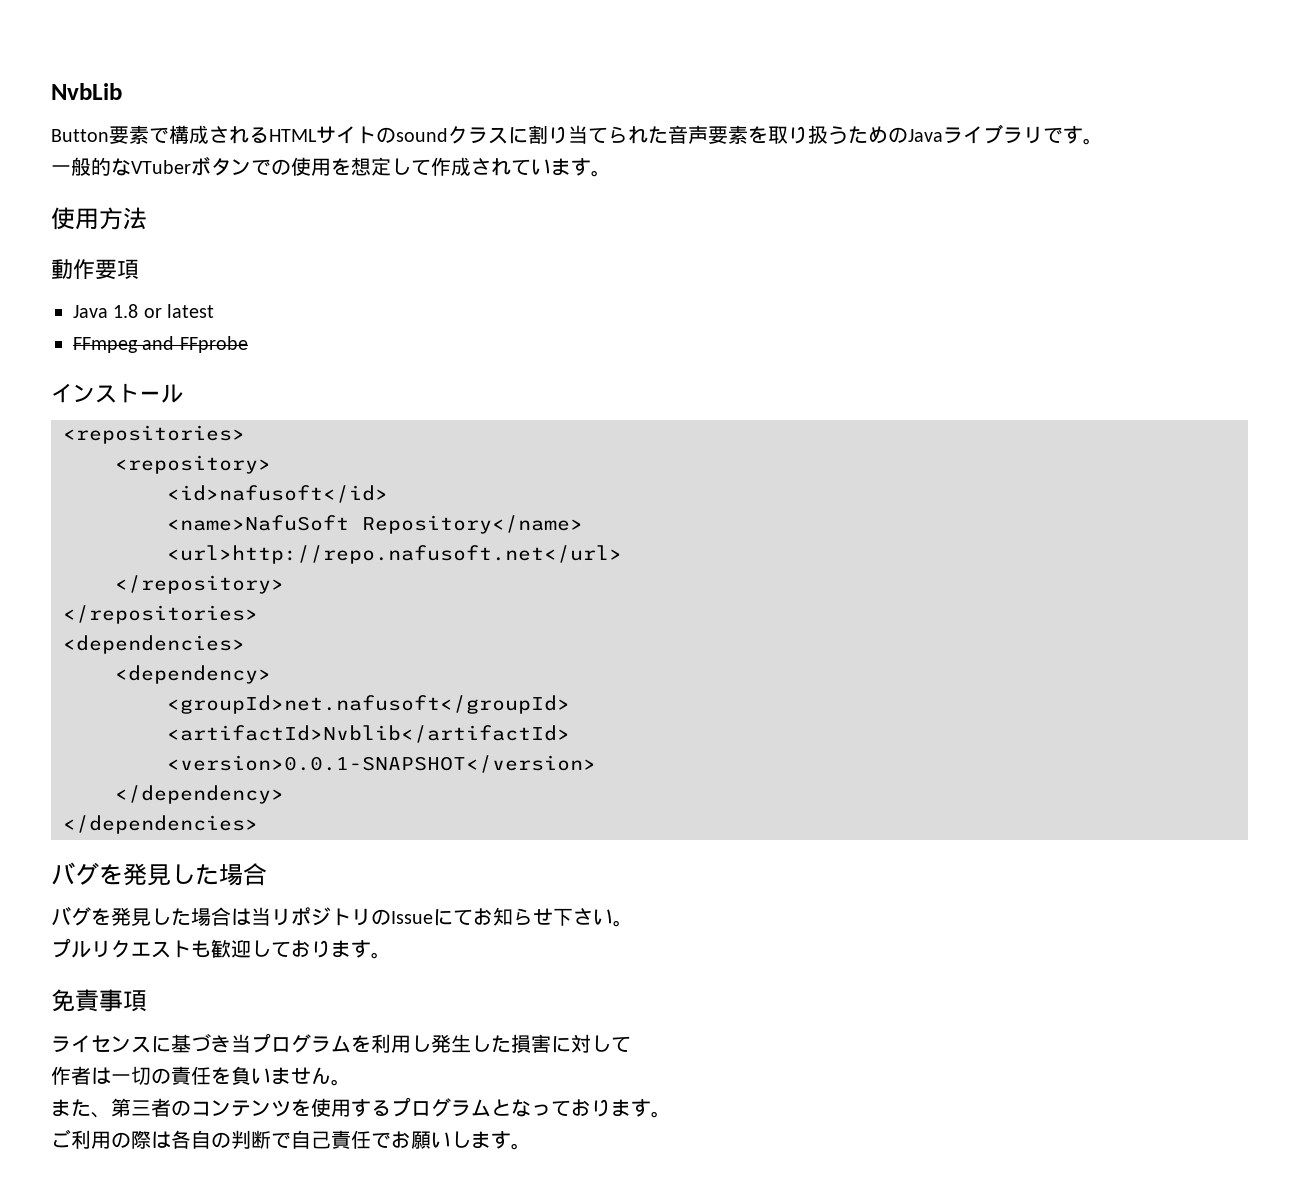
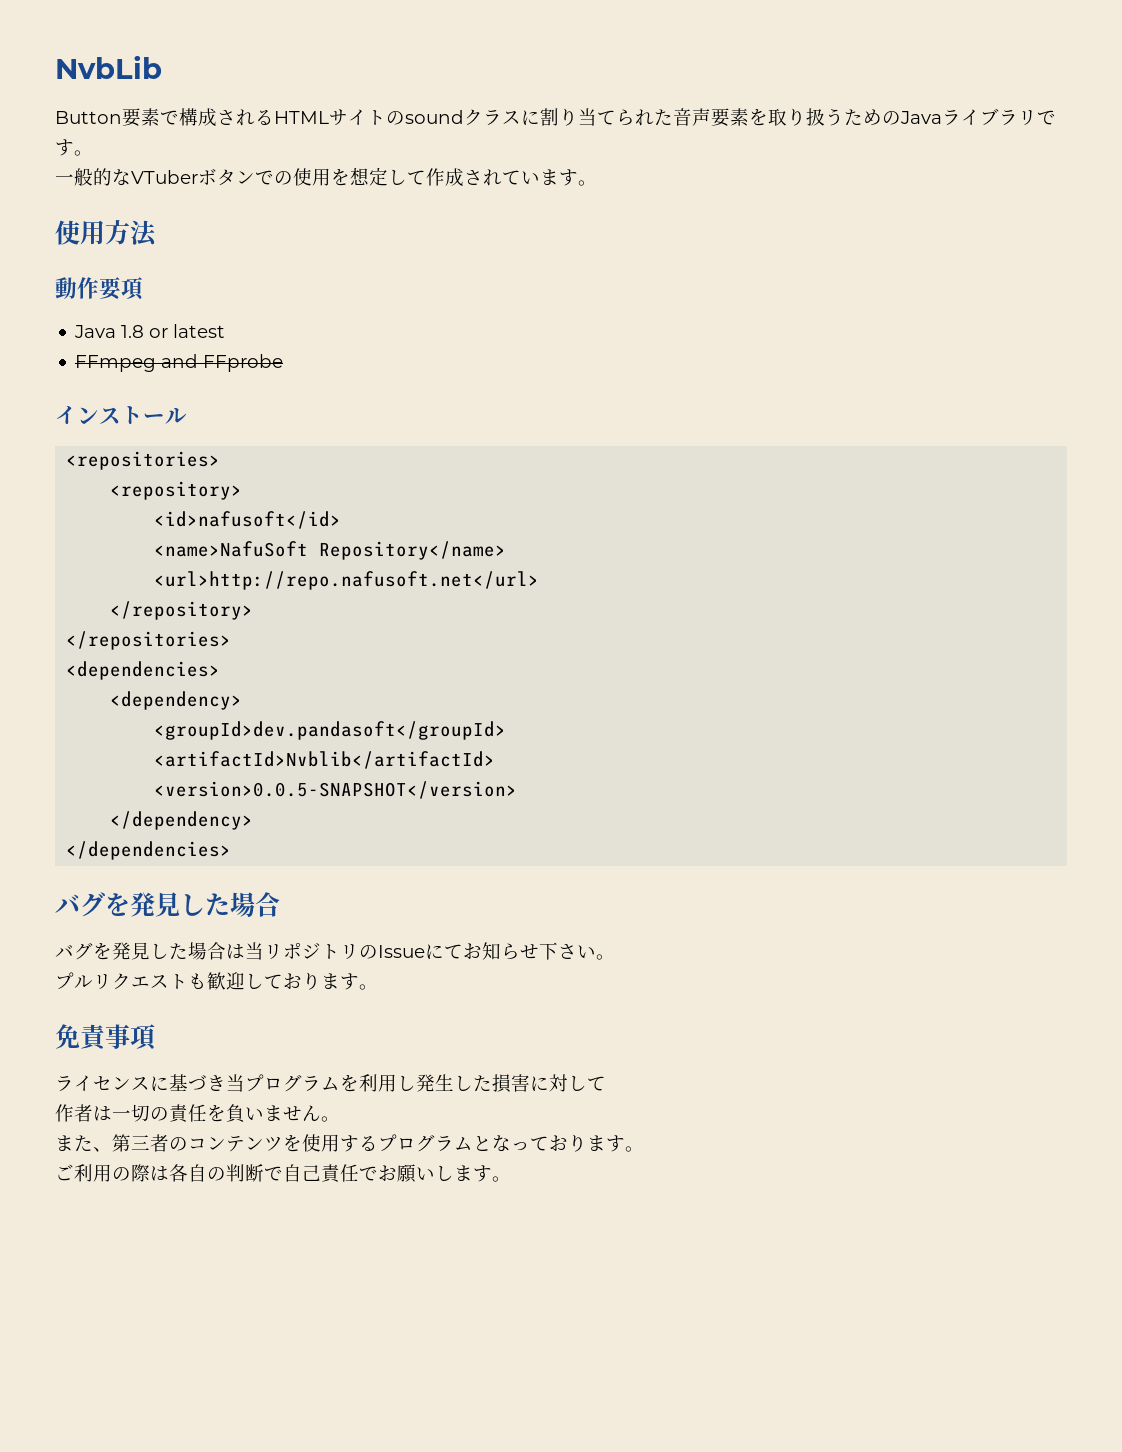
- <groupId>net.nafusoft</groupId>
+ <groupId>dev.pandasoft</groupId>
- <version>0.0.1-SNAPSHOT</version>
+ <version>0.0.5-SNAPSHOT</version>

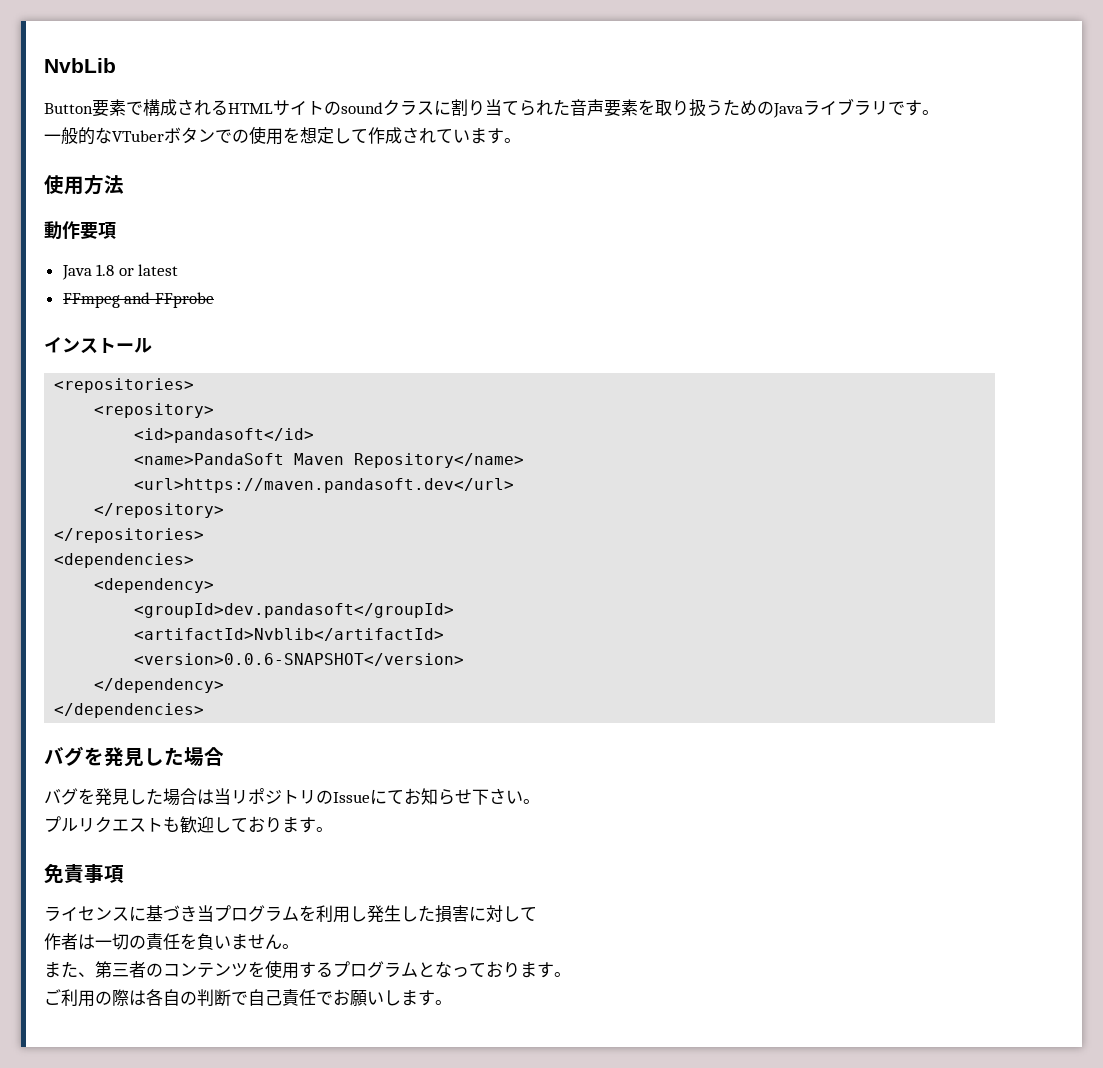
- <id>nafusoft</id>
- <name>NafuSoft Repository</name>
+ <id>pandasoft</id>
+ <name>PandaSoft Maven Repository</name>
- <url>http://repo.nafusoft.net</url>
+ <url>https://maven.pandasoft.dev</url>
- <version>0.0.5-SNAPSHOT</version>
+ <version>0.0.6-SNAPSHOT</version>

